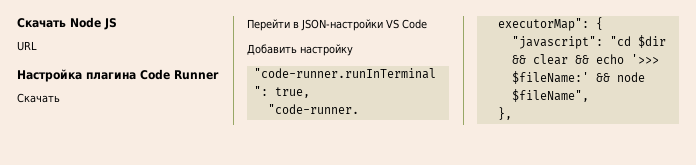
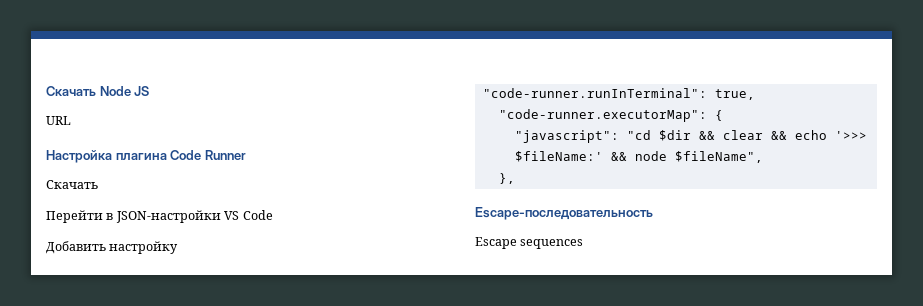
+ Escape-последовательность
+ Escape sequences

